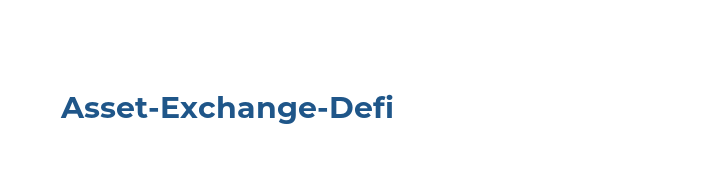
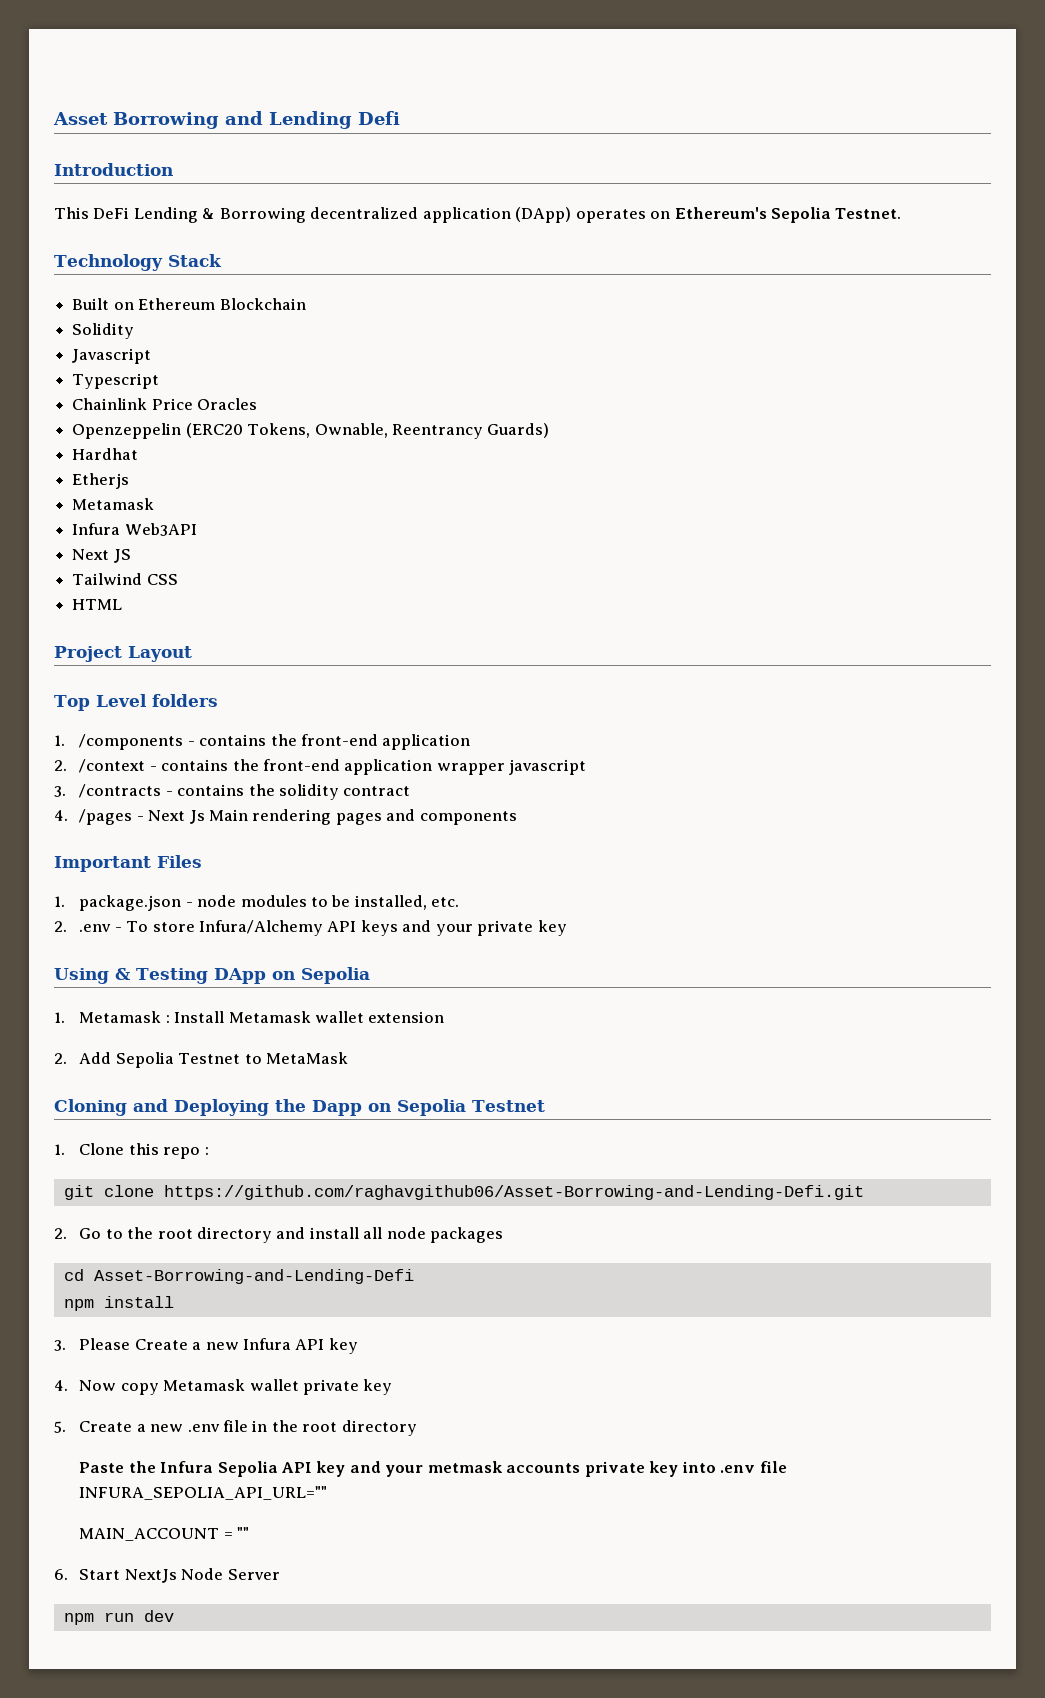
- Asset-Exchange-Defi
+ Asset Borrowing and Lending Defi
+ Introduction
+ This DeFi Lending & Borrowing decentralized application (DApp) operates on Ethereum's Sepolia Testnet.
+ Technology Stack
+ Built on Ethereum Blockchain
+ Solidity
+ Javascript
+ Typescript
+ Chainlink Price Oracles
+ Openzeppelin (ERC20 Tokens, Ownable, Reentrancy Guards)
+ Hardhat
+ Etherjs
+ Metamask
+ Infura Web3API
+ Next JS
+ Tailwind CSS
+ HTML
+ Project Layout
+ Top Level folders
+ 1. /components - contains the front-end application
+ 2. /context - contains the front-end application wrapper javascript
+ 3. /contracts - contains the solidity contract
+ 4. /pages - Next Js Main rendering pages and components
+ Important Files
+ 1. package.json - node modules to be installed, etc.
+ 2. .env - To store Infura/Alchemy API keys and your private key
+ Using & Testing DApp on Sepolia
+ 1. Metamask : Install Metamask wallet extension
+ 2. Add Sepolia Testnet to MetaMask
+ Cloning and Deploying the Dapp on Sepolia Testnet
+ 1. Clone this repo :
+ git clone https://github.com/raghavgithub06/Asset-Borrowing-and-Lending-Defi.git
+ 2. Go to the root directory and install all node packages
+ cd Asset-Borrowing-and-Lending-Defi
+ npm install
+ 3. Please Create a new Infura API key
+ 4. Now copy Metamask wallet private key
+ 5. Create a new .env file in the root directory
+ Paste the Infura Sepolia API key and your metmask accounts private key into .env file INFURA_SEPOLIA_API_URL=""
+ MAIN_ACCOUNT = ""
+ 6. Start NextJs Node Server
+ npm run dev

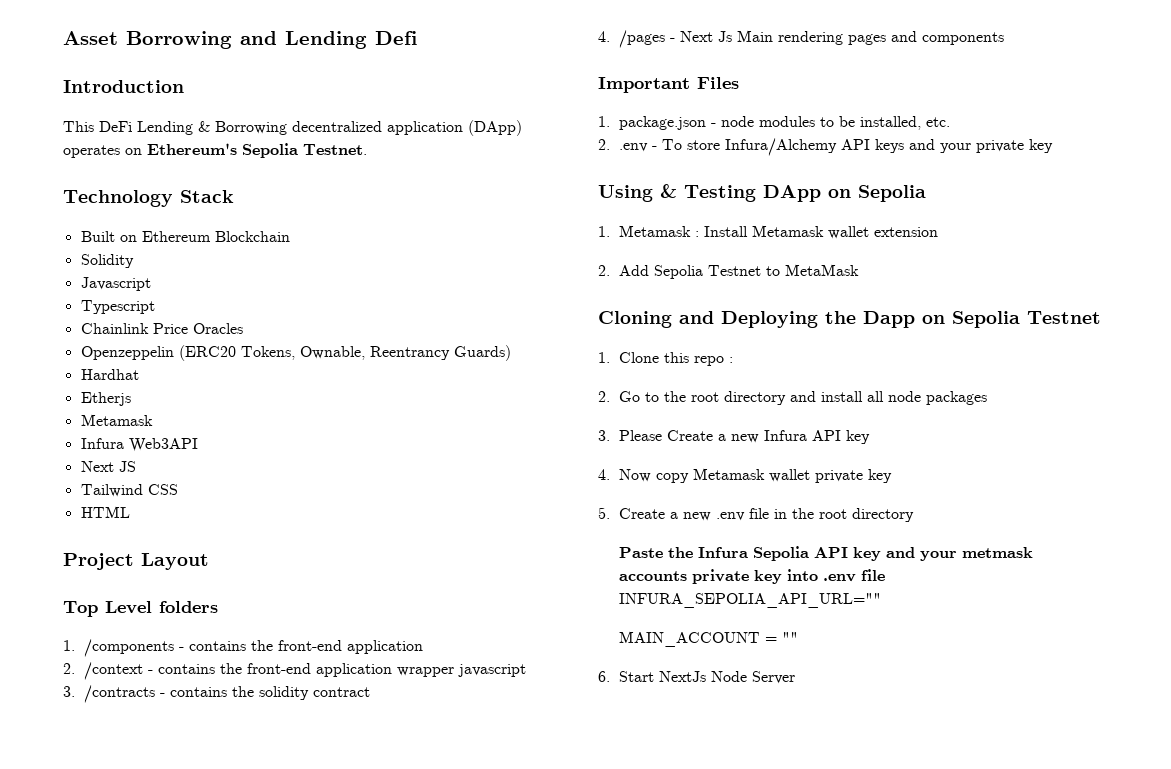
- git clone https://github.com/raghavgithub06/Asset-Borrowing-and-Lending-Defi.git
- cd Asset-Borrowing-and-Lending-Defi
- npm install
- npm run dev

